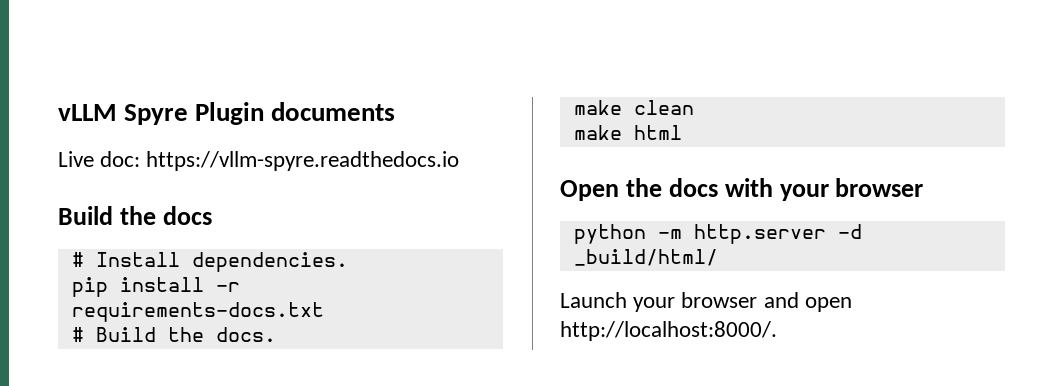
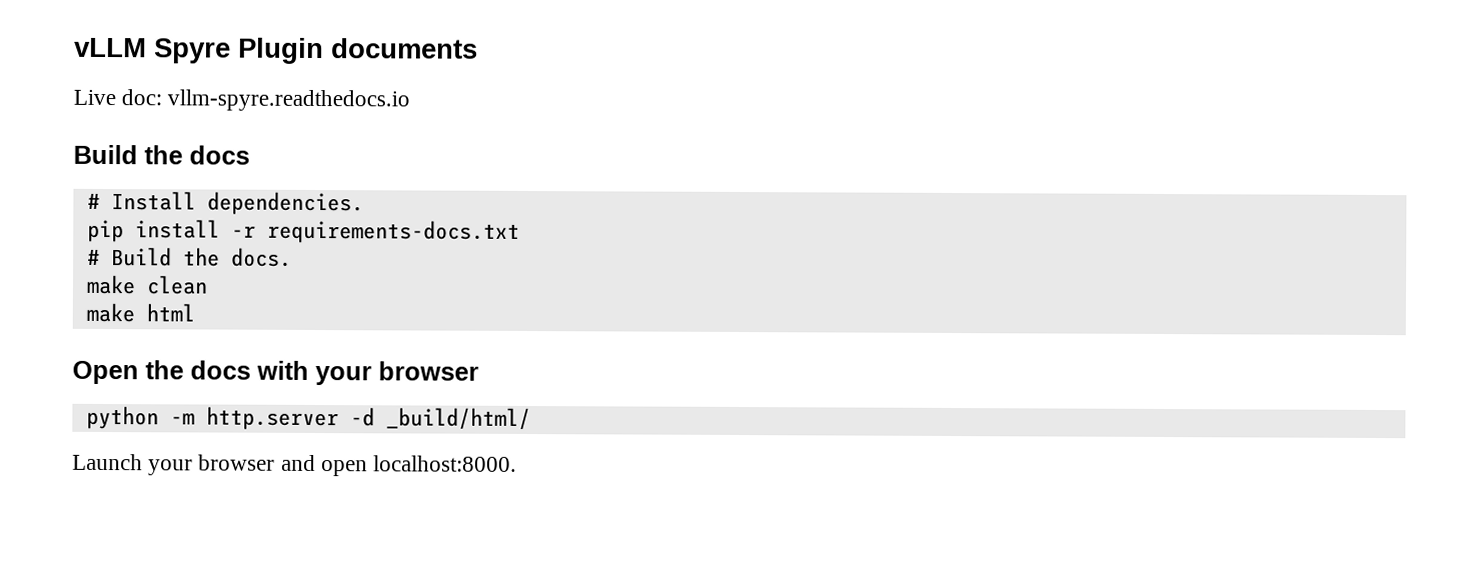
- Live doc: https://vllm-spyre.readthedocs.io
+ Live doc: vllm-spyre.readthedocs.io
- Launch your browser and open http://localhost:8000/.
+ Launch your browser and open localhost:8000.

